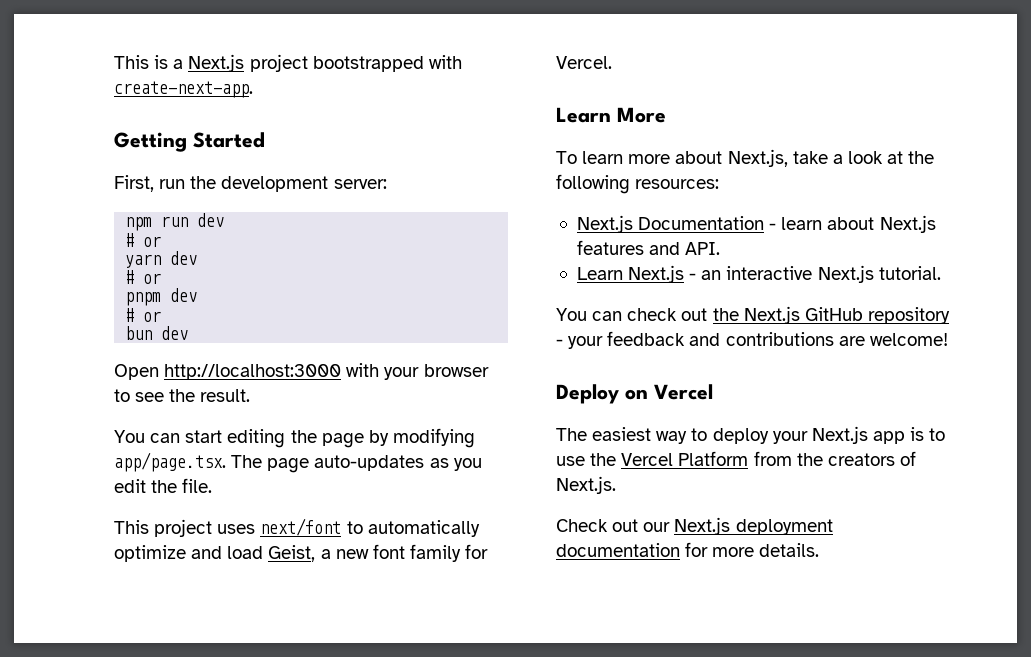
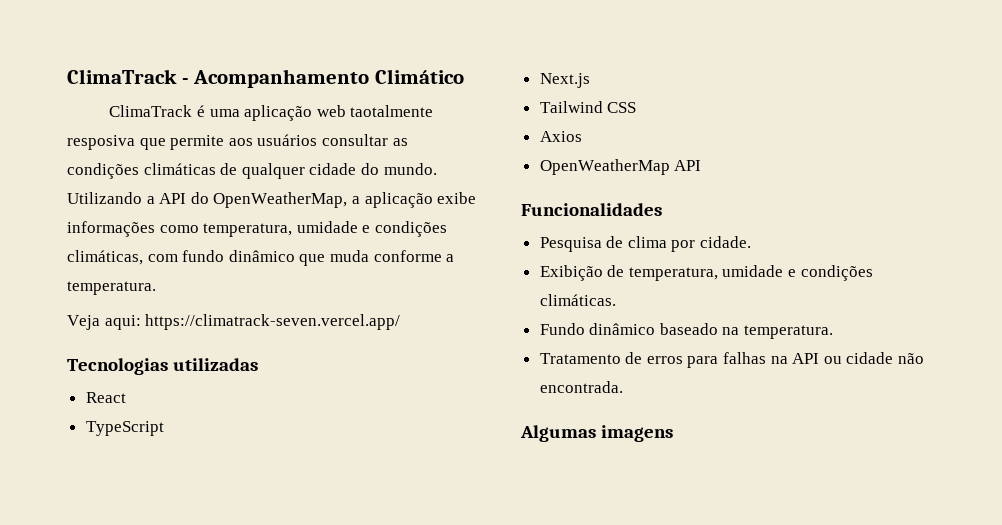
- This is a Next.js project bootstrapped with create-next-app.
- Getting Started
- First, run the development server:
- npm run dev
- # or
- yarn dev
- # or
- pnpm dev
- # or
- bun dev
- Open http://localhost:3000 with your browser to see the result.
- You can start editing the page by modifying app/page.tsx. The page auto-updates as you edit the file.
- This project uses next/font to automatically optimize and load Geist, a new font family for Vercel.
- Learn More
- To learn more about Next.js, take a look at the following resources:
- Next.js Documentation - learn about Next.js features and API.
- Learn Next.js - an interactive Next.js tutorial.
- You can check out the Next.js GitHub repository - your feedback and contributions are welcome!
- Deploy on Vercel
- The easiest way to deploy your Next.js app is to use the Vercel Platform from the creators of Next.js.
- Check out our Next.js deployment documentation for more details.
+ ClimaTrack - Acompanhamento Climático
+ ClimaTrack é uma aplicação web taotalmente resposiva que permite aos usuários consultar as condições climáticas de qualquer cidade do mundo. Utilizando a API do OpenWeatherMap, a aplicação exibe informações como temperatura, umidade e condições climáticas, com fundo dinâmico que muda conforme a temperatura.
+ Veja aqui: https://climatrack-seven.vercel.app/
+ Tecnologias utilizadas
+ React
+ TypeScript
+ Next.js
+ Tailwind CSS
+ Axios
+ OpenWeatherMap API
+ Funcionalidades
+ Pesquisa de clima por cidade.
+ Exibição de temperatura, umidade e condições climáticas.
+ Fundo dinâmico baseado na temperatura.
+ Tratamento de erros para falhas na API ou cidade não encontrada.
+ Algumas imagens

